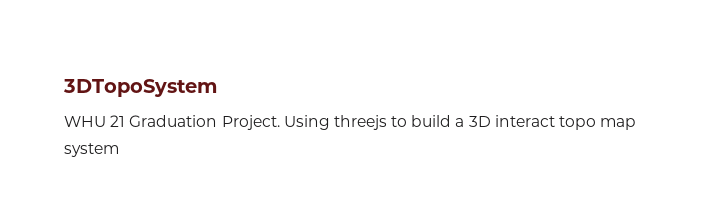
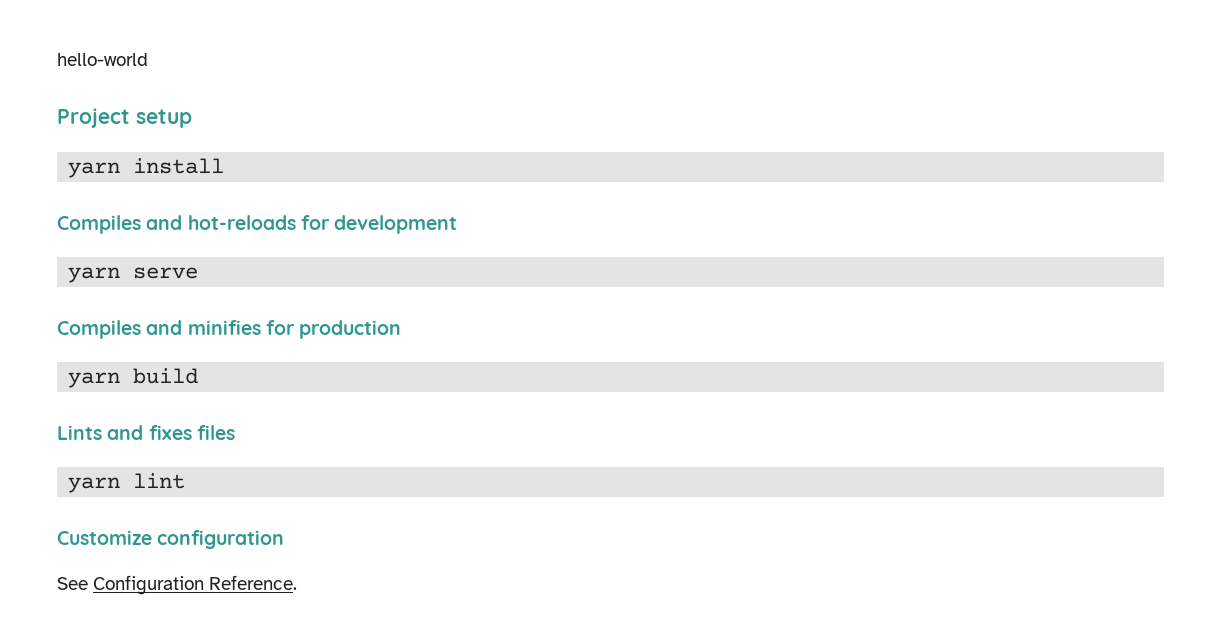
- 3DTopoSystem
- WHU 21 Graduation Project. Using threejs to build a 3D interact topo map system
+ hello-world
+ Project setup
+ yarn install
+ Compiles and hot-reloads for development
+ yarn serve
+ Compiles and minifies for production
+ yarn build
+ Lints and fixes files
+ yarn lint
+ Customize configuration
+ See Configuration Reference.

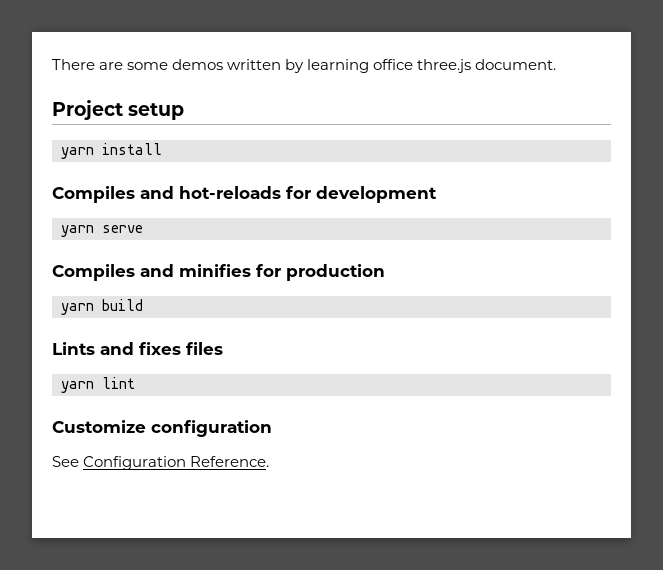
- hello-world
+ There are some demos written by learning office three.js document.

